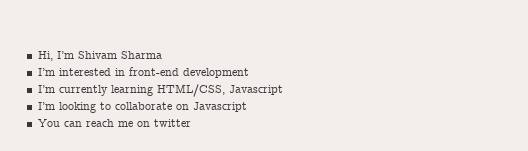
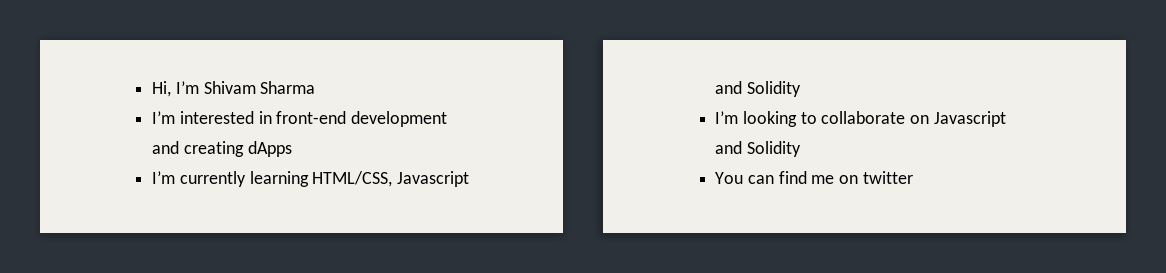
- I’m interested in front-end development
+ I’m interested in front-end development and creating dApps
- I’m currently learning HTML/CSS, Javascript
+ I’m currently learning HTML/CSS, Javascript and Solidity
- I’m looking to collaborate on Javascript
+ I’m looking to collaborate on Javascript and Solidity
- You can reach me on twitter
+ You can find me on twitter

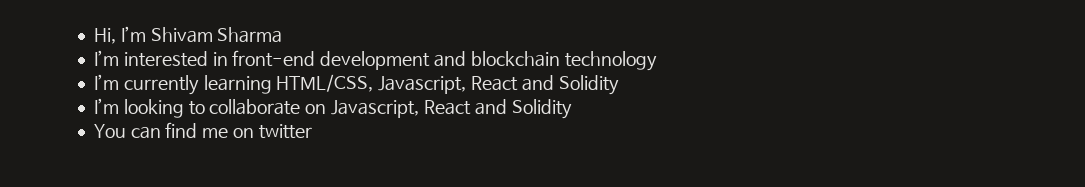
- I’m interested in front-end development and creating dApps
+ I’m interested in front-end development and blockchain technology
- I’m currently learning HTML/CSS, Javascript and Solidity
+ I’m currently learning HTML/CSS, Javascript, React and Solidity
- I’m looking to collaborate on Javascript and Solidity
+ I’m looking to collaborate on Javascript, React and Solidity

